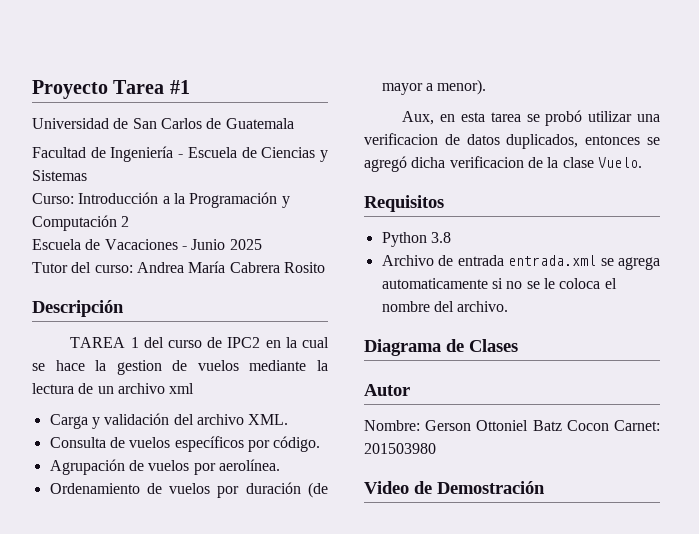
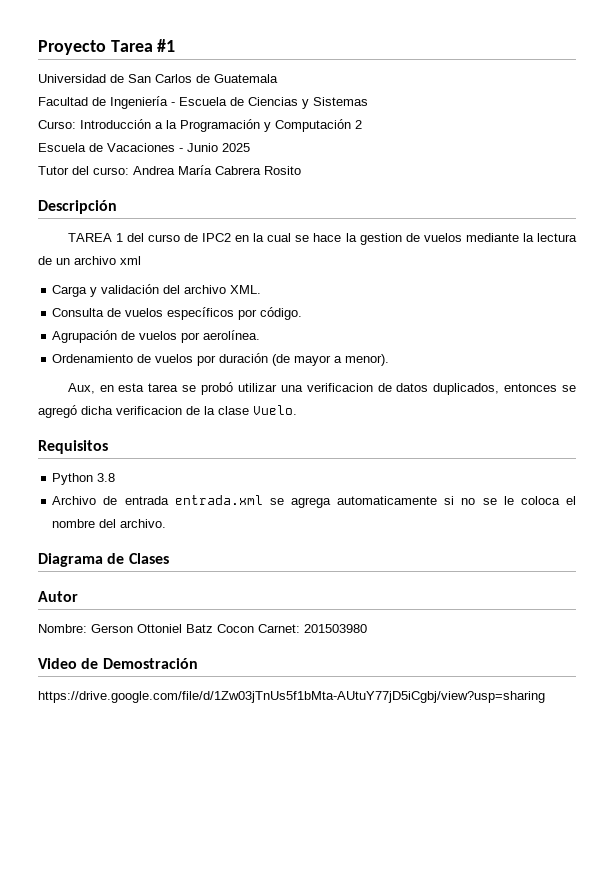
+ https://drive.google.com/file/d/1Zw03jTnUs5f1bMta-AUtuY77jD5iCgbj/view?usp=sharing

